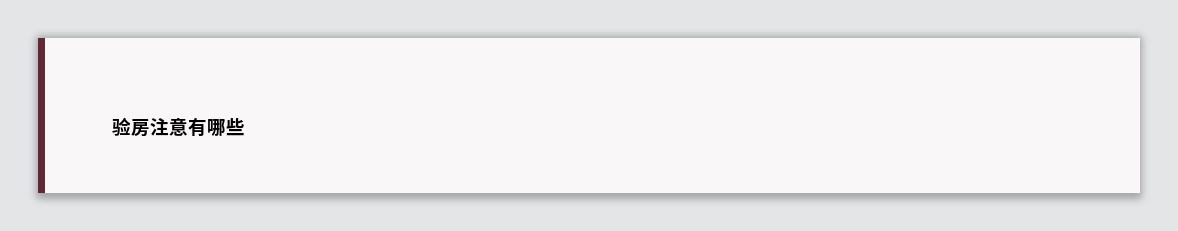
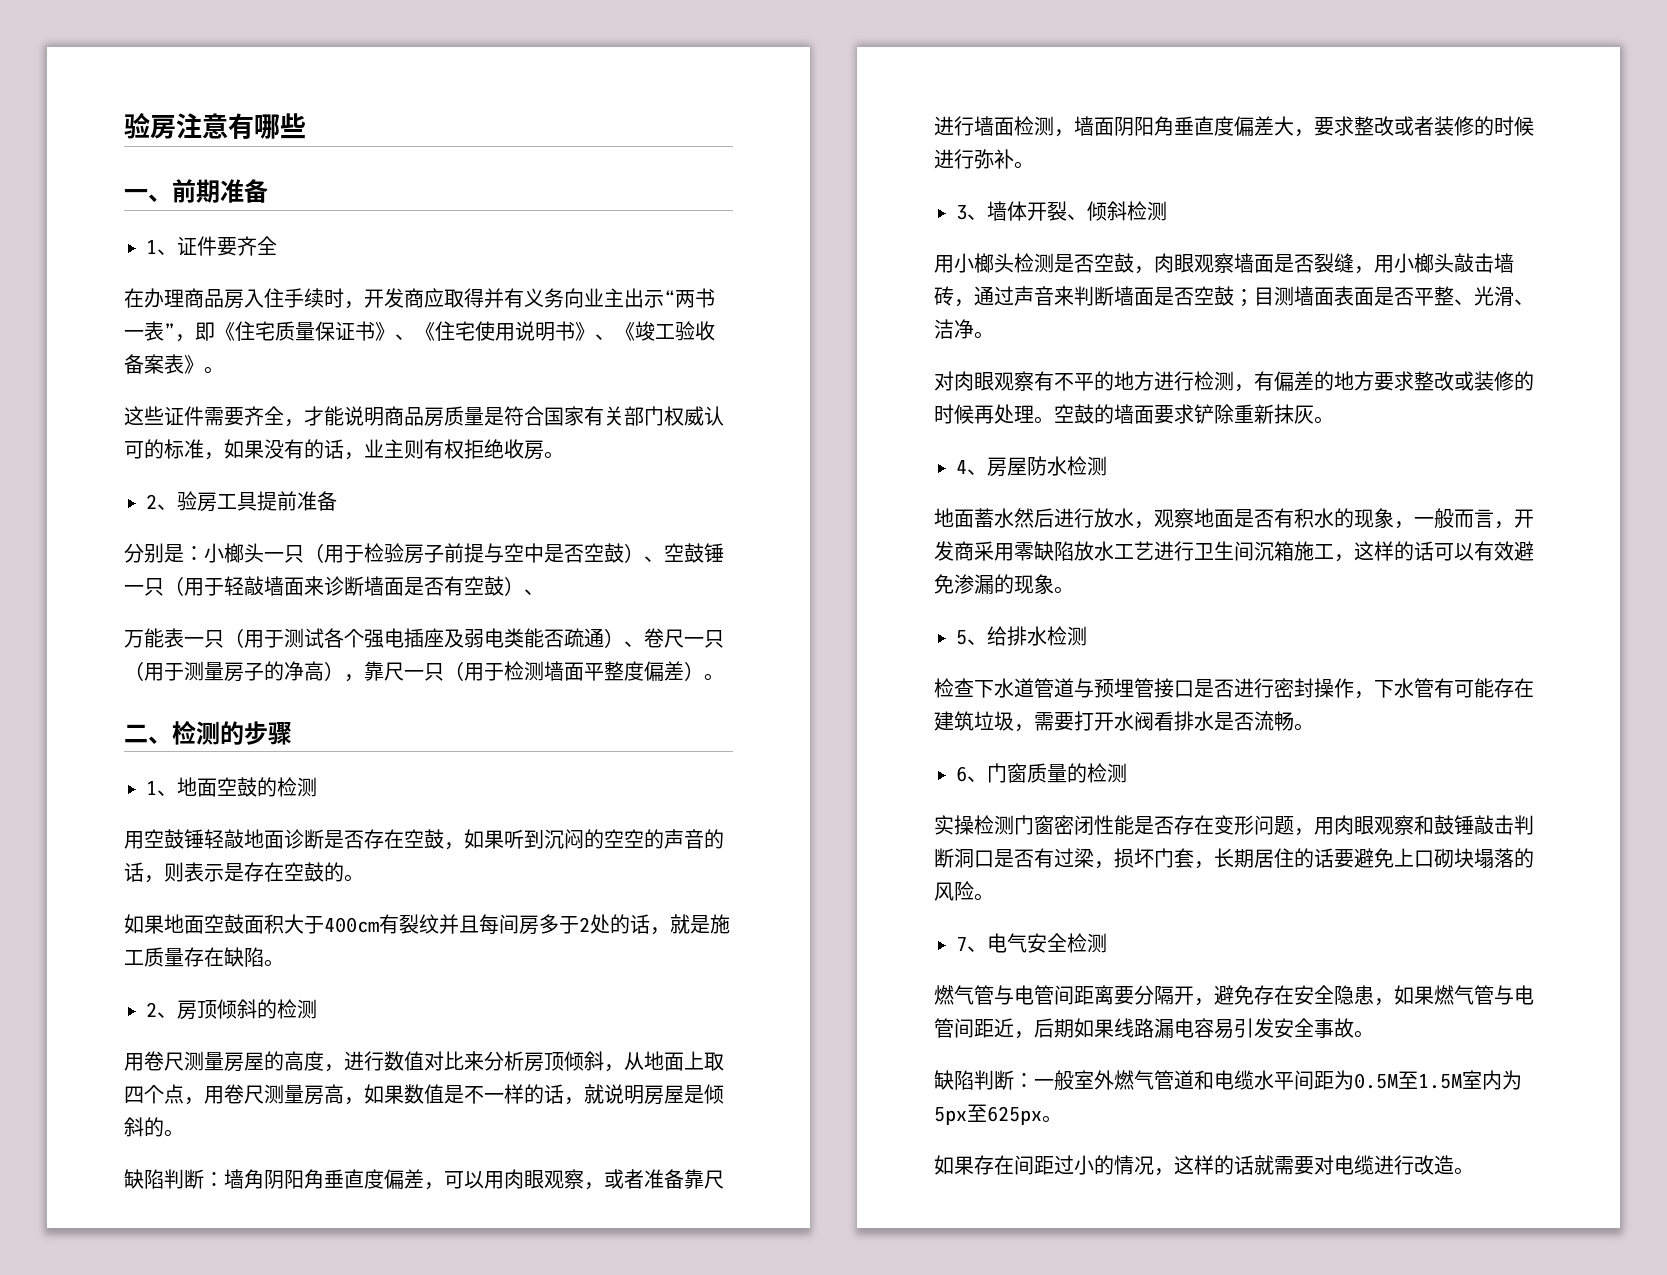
+ 一、前期准备
+ 1、证件要齐全
+ 在办理商品房入住手续时，开发商应取得并有义务向业主出示“两书一表”，即《住宅质量保证书》、《住宅使用说明书》、《竣工验收备案表》。
+ 这些证件需要齐全，才能说明商品房质量是符合国家有关部门权威认可的标准，如果没有的话，业主则有权拒绝收房。
+ 2、验房工具提前准备
+ 分别是：小榔头一只（用于检验房子前提与空中是否空鼓）、空鼓锤一只（用于轻敲墙面来诊断墙面是否有空鼓）、
+ 万能表一只（用于测试各个强电插座及弱电类能否疏通）、卷尺一只（用于测量房子的净高），靠尺一只（用于检测墙面平整度偏差）。
+ 二、检测的步骤
+ 1、地面空鼓的检测
+ 用空鼓锤轻敲地面诊断是否存在空鼓，如果听到沉闷的空空的声音的话，则表示是存在空鼓的。
+ 如果地面空鼓面积大于400cm有裂纹并且每间房多于2处的话，就是施工质量存在缺陷。
+ 2、房顶倾斜的检测
+ 用卷尺测量房屋的高度，进行数值对比来分析房顶倾斜，从地面上取四个点，用卷尺测量房高，如果数值是不一样的话，就说明房屋是倾斜的。
+ 缺陷判断：墙角阴阳角垂直度偏差，可以用肉眼观察，或者准备靠尺进行墙面检测，墙面阴阳角垂直度偏差大，要求整改或者装修的时候进行弥补。
+ 3、墙体开裂、倾斜检测
+ 用小榔头检测是否空鼓，肉眼观察墙面是否裂缝，用小榔头敲击墙砖，通过声音来判断墙面是否空鼓；目测墙面表面是否平整、光滑、洁净。
+ 对肉眼观察有不平的地方进行检测，有偏差的地方要求整改或装修的时候再处理。空鼓的墙面要求铲除重新抹灰。
+ 4、房屋防水检测
+ 地面蓄水然后进行放水，观察地面是否有积水的现象，一般而言，开发商采用零缺陷放水工艺进行卫生间沉箱施工，这样的话可以有效避免渗漏的现象。
+ 5、给排水检测
+ 检查下水道管道与预埋管接口是否进行密封操作，下水管有可能存在建筑垃圾，需要打开水阀看排水是否流畅。
+ 6、门窗质量的检测
+ 实操检测门窗密闭性能是否存在变形问题，用肉眼观察和鼓锤敲击判断洞口是否有过梁，损坏门套，长期居住的话要避免上口砌块塌落的风险。
+ 7、电气安全检测
+ 燃气管与电管间距离要分隔开，避免存在安全隐患，如果燃气管与电管间距近，后期如果线路漏电容易引发安全事故。
+ 缺陷判断：一般室外燃气管道和电缆水平间距为0.5M至1.5M室内为5px至625px。
+ 如果存在间距过小的情况，这样的话就需要对电缆进行改造。

